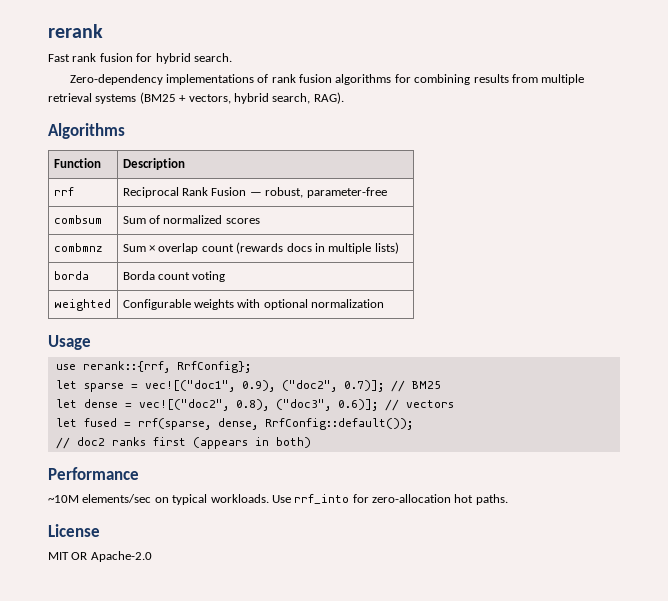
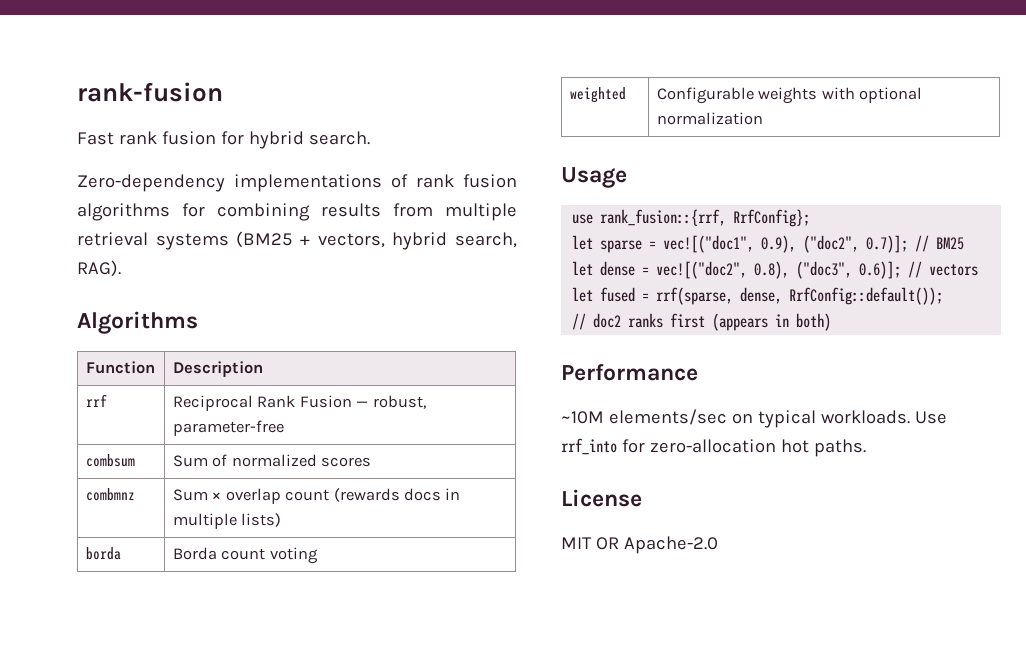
- rerank
+ rank-fusion
- use rerank::{rrf, RrfConfig};
+ use rank_fusion::{rrf, RrfConfig};

